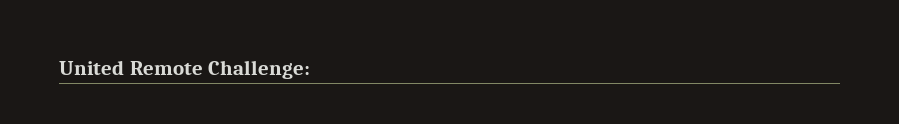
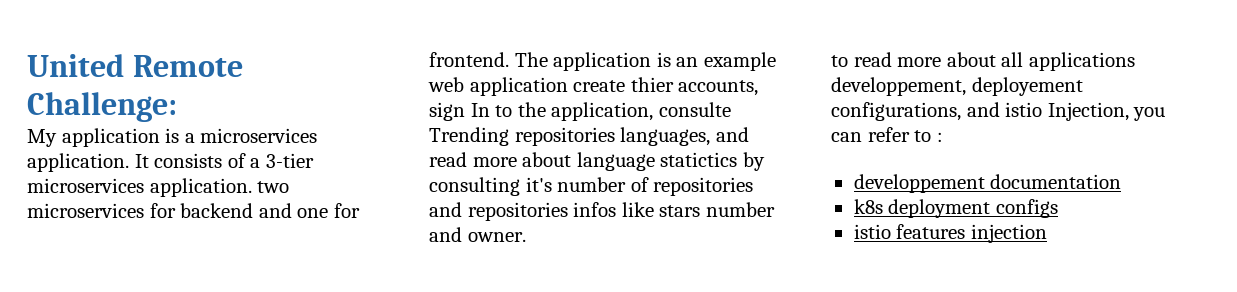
+ My application is a microservices application. It consists of a 3-tier microservices application. two microservices for backend and one for frontend. The application is an example web application create thier accounts, sign In to the application, consulte Trending repositories languages, and read more about language statictics by consulting it's number of repositories and repositories infos like stars number and owner.
+ to read more about all applications developpement, deployement configurations, and istio Injection, you can refer to :
+ developpement documentation
+ k8s deployment configs
+ istio features injection

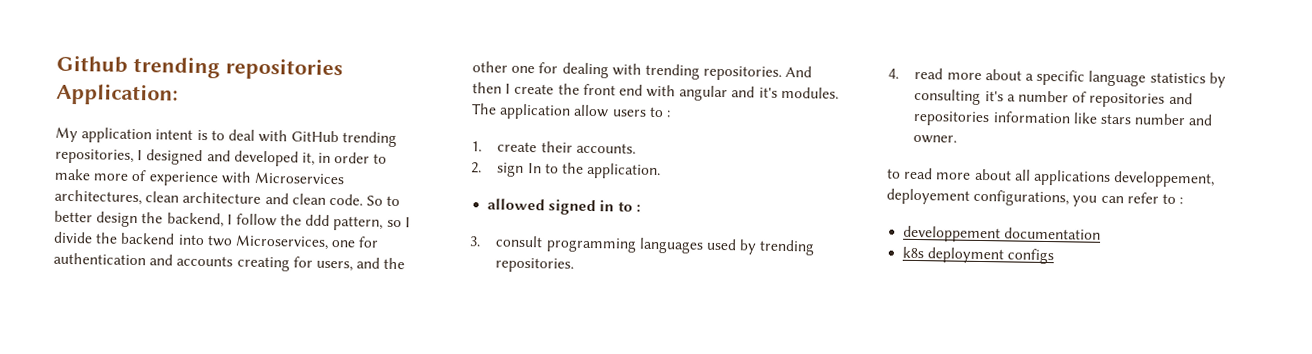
- United Remote Challenge:
- My application is a microservices application. It consists of a 3-tier microservices application. two microservices for backend and one for frontend. The application is an example web application create thier accounts, sign In to the application, consulte Trending repositories languages, and read more about language statictics by consulting it's number of repositories and repositories infos like stars number and owner.
+ Github trending repositories Application:
+ My application intent is to deal with GitHub trending repositories, I designed and developed it, in order to make more of experience with Microservices architectures, clean architecture and clean code. So to better design the backend, I follow the ddd pattern, so I divide the backend into two Microservices, one for authentication and accounts creating for users, and the other one for dealing with trending repositories. And then I create the front end with angular and it's modules. The application allow users to :
+ 1. create their accounts.
+ 2. sign In to the application.
+ allowed signed in to :
+ 3. consult programming languages used by trending repositories.
+ 4. read more about a specific language statistics by consulting it's a number of repositories and repositories information like stars number and owner.
- to read more about all applications developpement, deployement configurations, and istio Injection, you can refer to :
+ to read more about all applications developpement, deployement configurations, you can refer to :
- istio features injection

